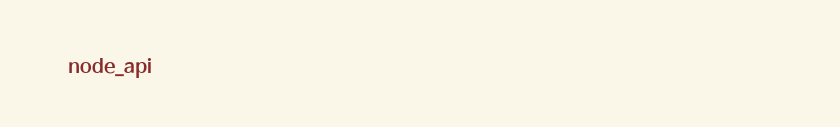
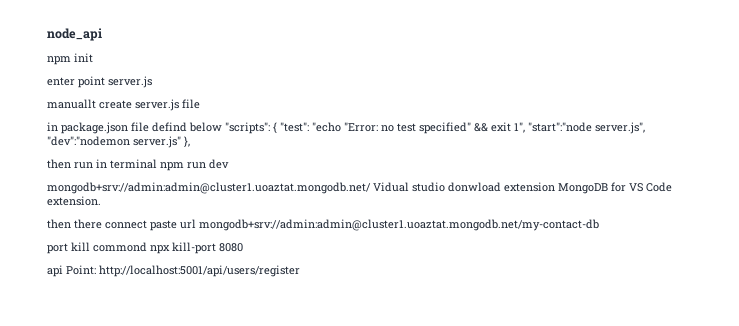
+ npm init
+ enter point server.js
+ manuallt create server.js file
+ in package.json file defind below "scripts": { "test": "echo "Error: no test specified" && exit 1", "start":"node server.js", "dev":"nodemon server.js" },
+ then run in terminal npm run dev
+ mongodb+srv://admin:admin@cluster1.uoaztat.mongodb.net/ Vidual studio donwload extension MongoDB for VS Code extension.
+ then there connect paste url mongodb+srv://admin:admin@cluster1.uoaztat.mongodb.net/my-contact-db
+ port kill commond npx kill-port 8080
+ api Point: http://localhost:5001/api/users/register

